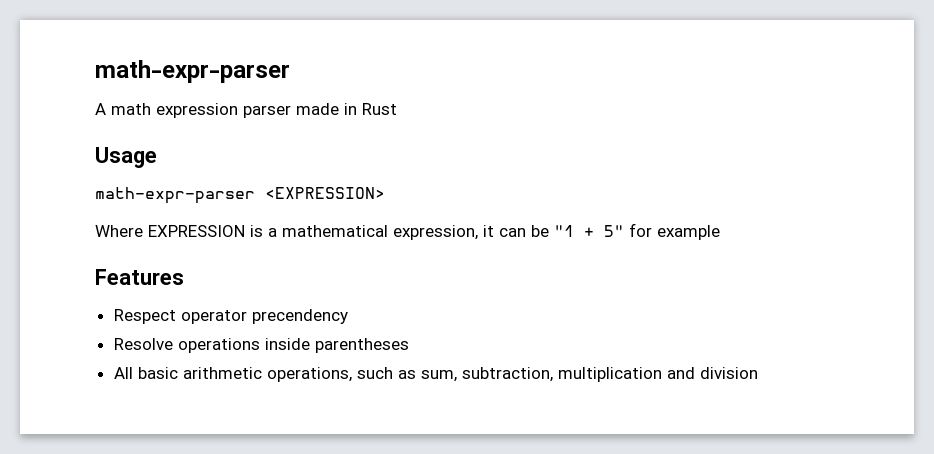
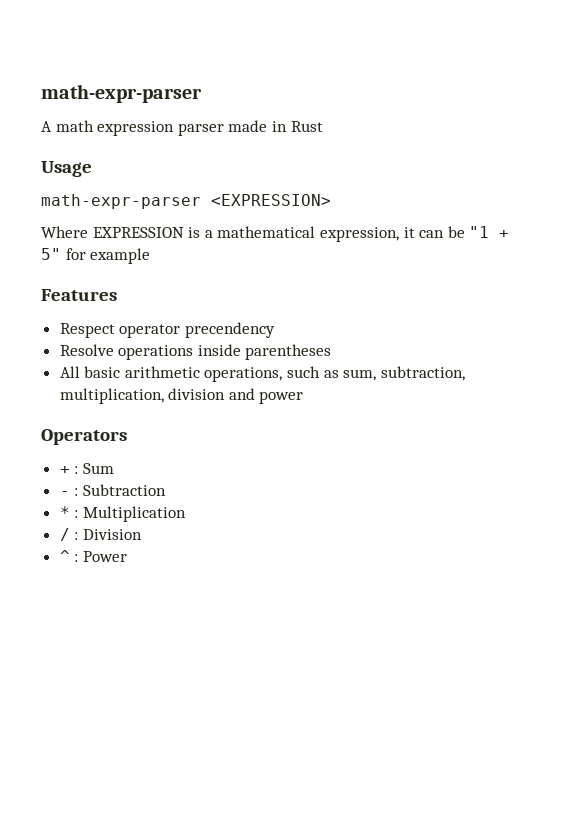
- All basic arithmetic operations, such as sum, subtraction, multiplication and division
+ All basic arithmetic operations, such as sum, subtraction, multiplication, division and power
+ Operators
+ + : Sum
+ - : Subtraction
+ * : Multiplication
+ / : Division
+ ^ : Power

